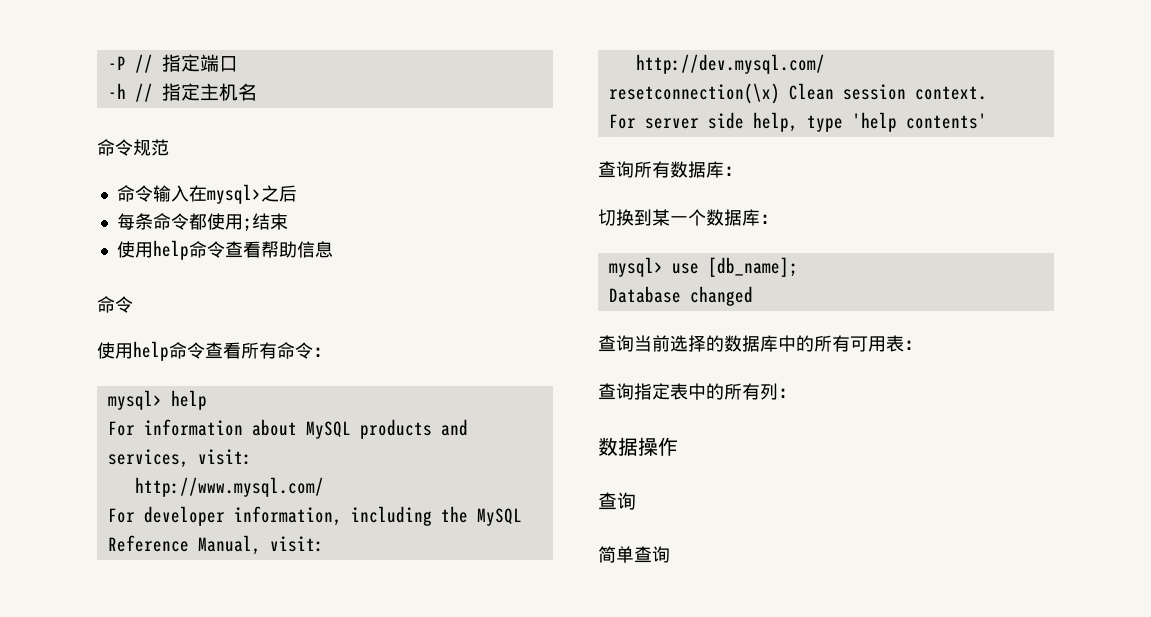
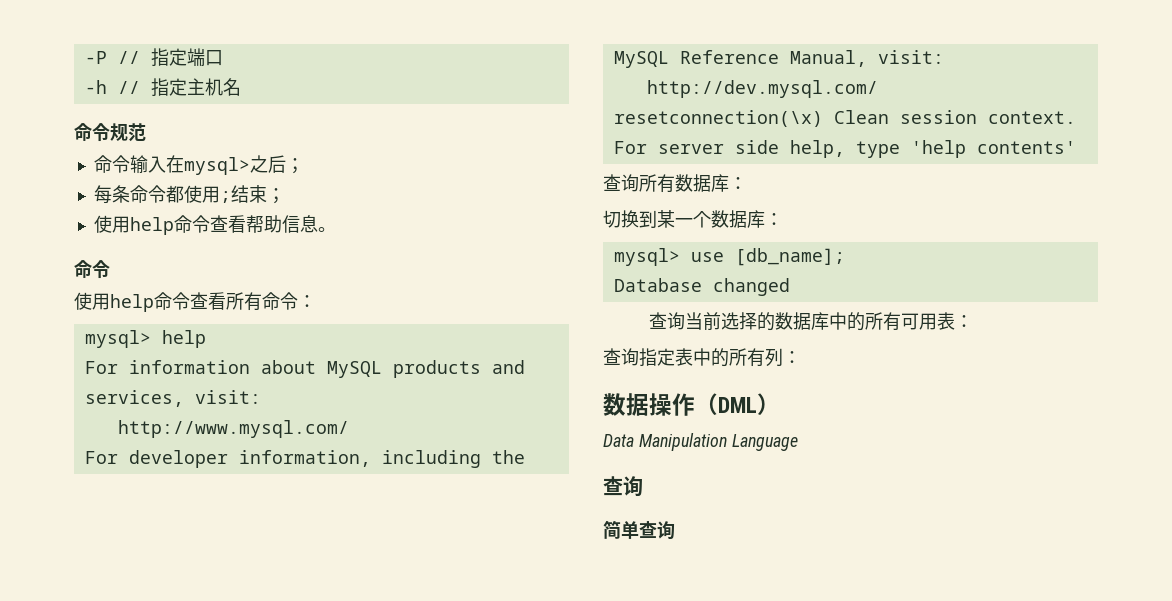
- 命令输入在mysql>之后
+ 命令输入在mysql>之后；
- 每条命令都使用;结束
+ 每条命令都使用;结束；
- 使用help命令查看帮助信息
+ 使用help命令查看帮助信息。
- 数据操作
+ 数据操作（DML）
+ Data Manipulation Language

